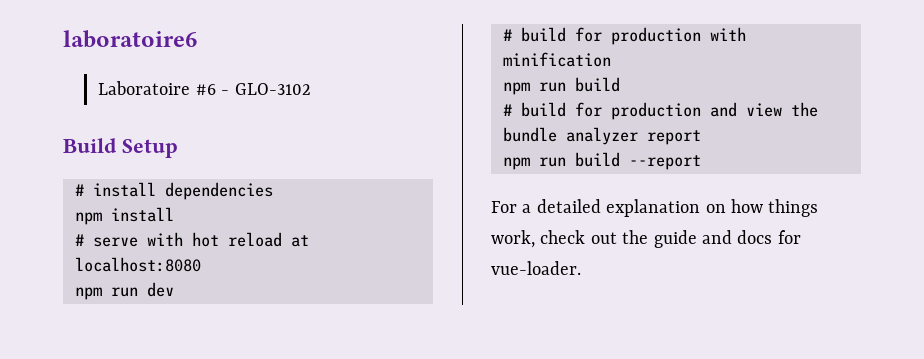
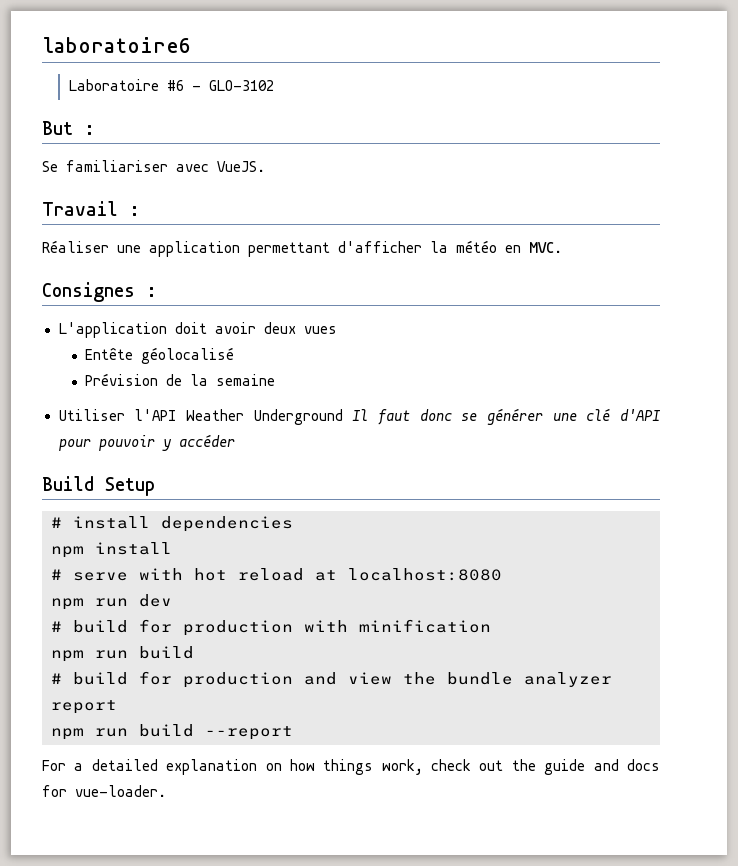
+ But :
+ Se familiariser avec VueJS.
+ Travail :
+ Réaliser une application permettant d'afficher la météo en MVC.
+ Consignes :
+ L'application doit avoir deux vues
+ Entête géolocalisé
+ Prévision de la semaine
+ Utiliser l'API Weather Underground Il faut donc se générer une clé d'API pour pouvoir y accéder

